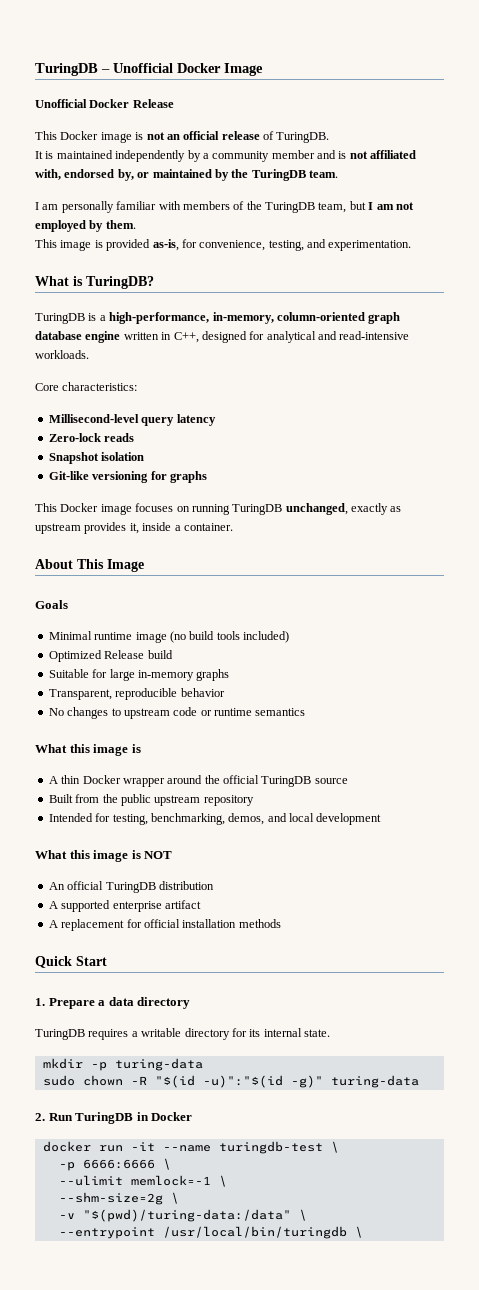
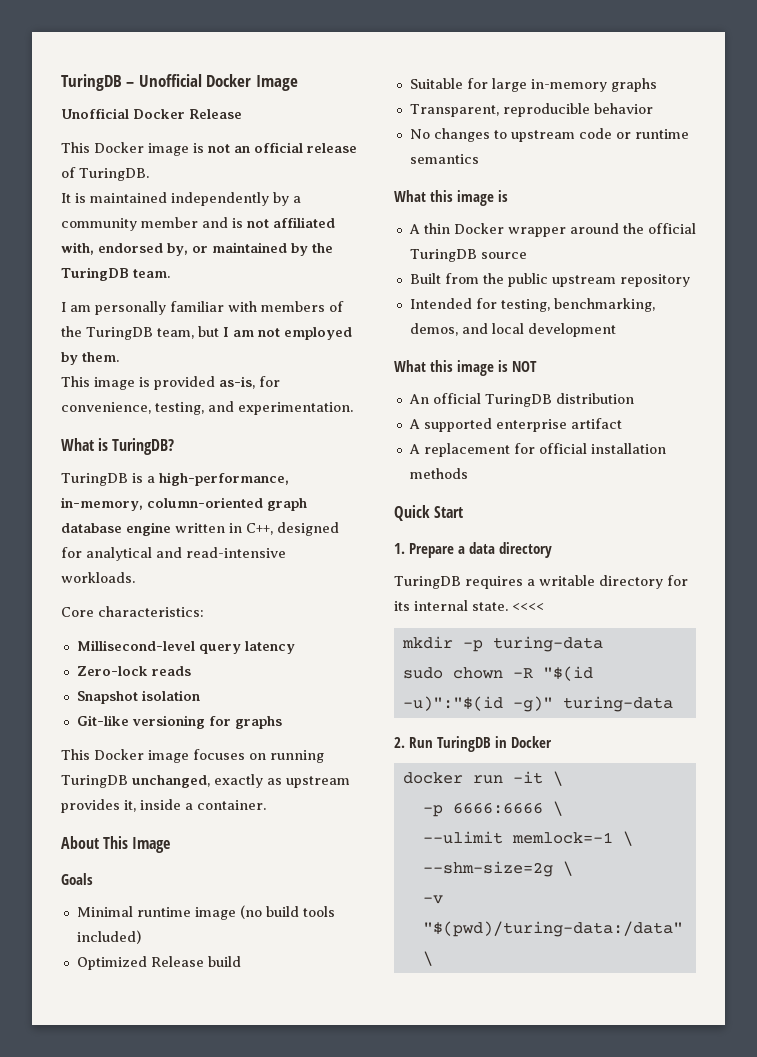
+ <<<<
- docker run -it --name turingdb-test \
+ docker run -it \
- --entrypoint /usr/local/bin/turingdb \

